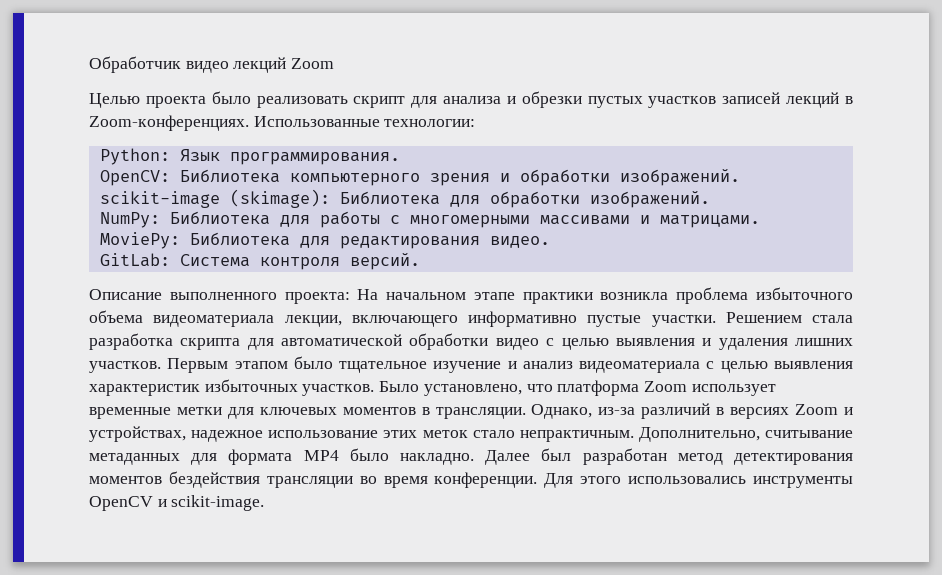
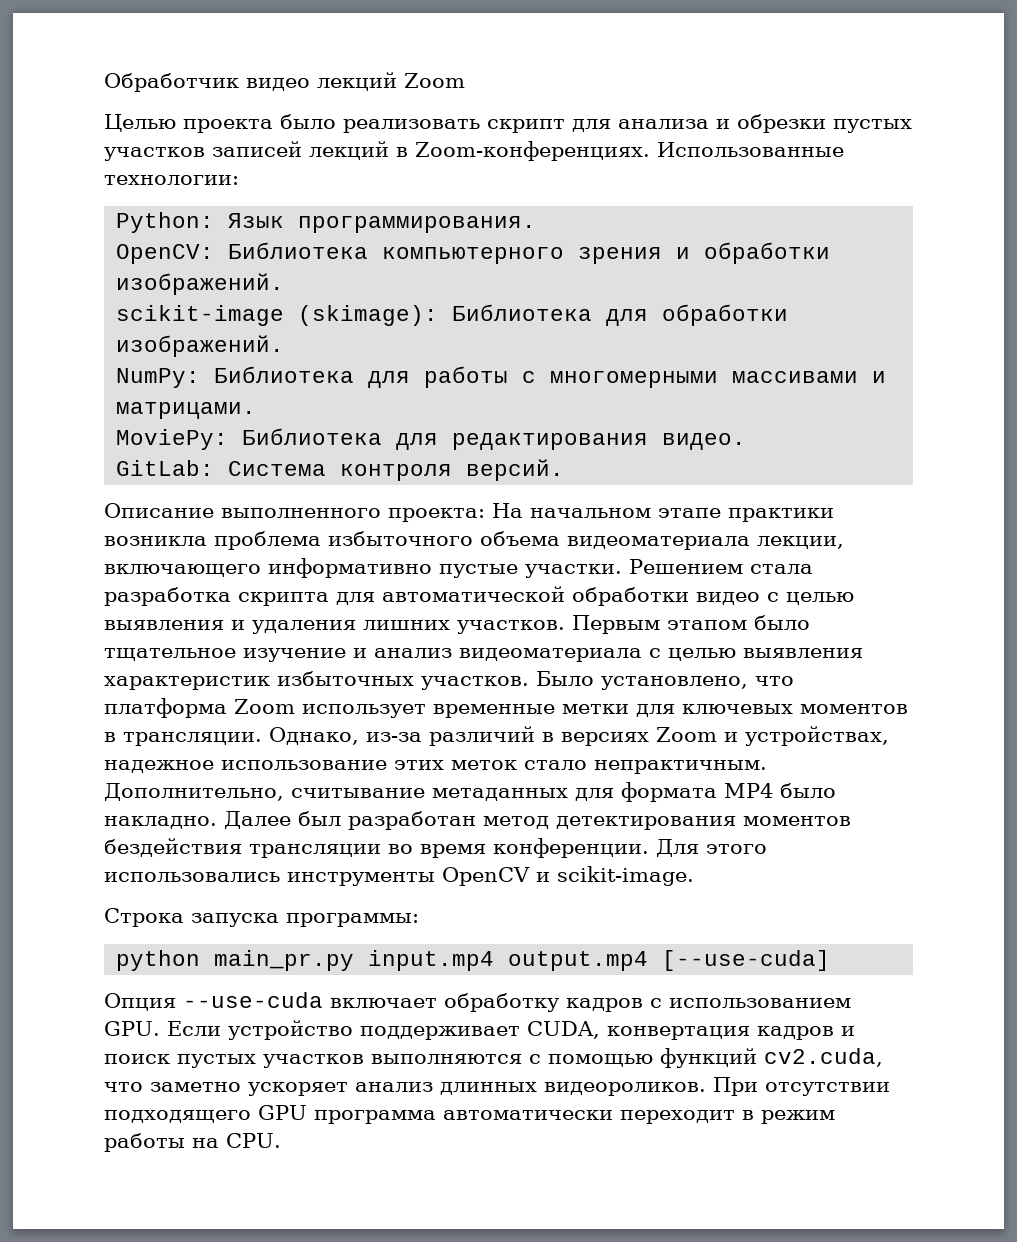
+ Строка запуска программы:
+ python main_pr.py input.mp4 output.mp4 [--use-cuda]
+ Опция --use-cuda включает обработку кадров с использованием GPU. Если устройство поддерживает CUDA, конвертация кадров и поиск пустых участков выполняются с помощью функций cv2.cuda, что заметно ускоряет анализ длинных видеороликов. При отсутствии подходящего GPU программа автоматически переходит в режим работы на CPU.

